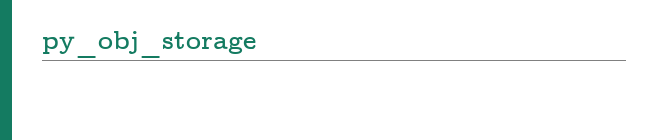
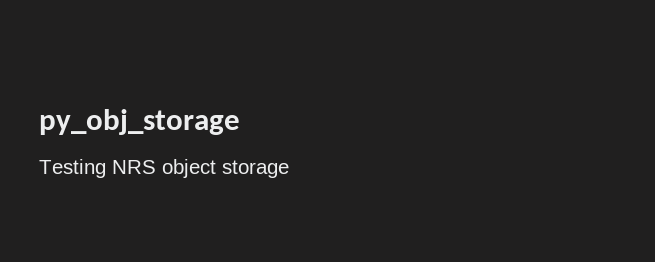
+ Testing NRS object storage

